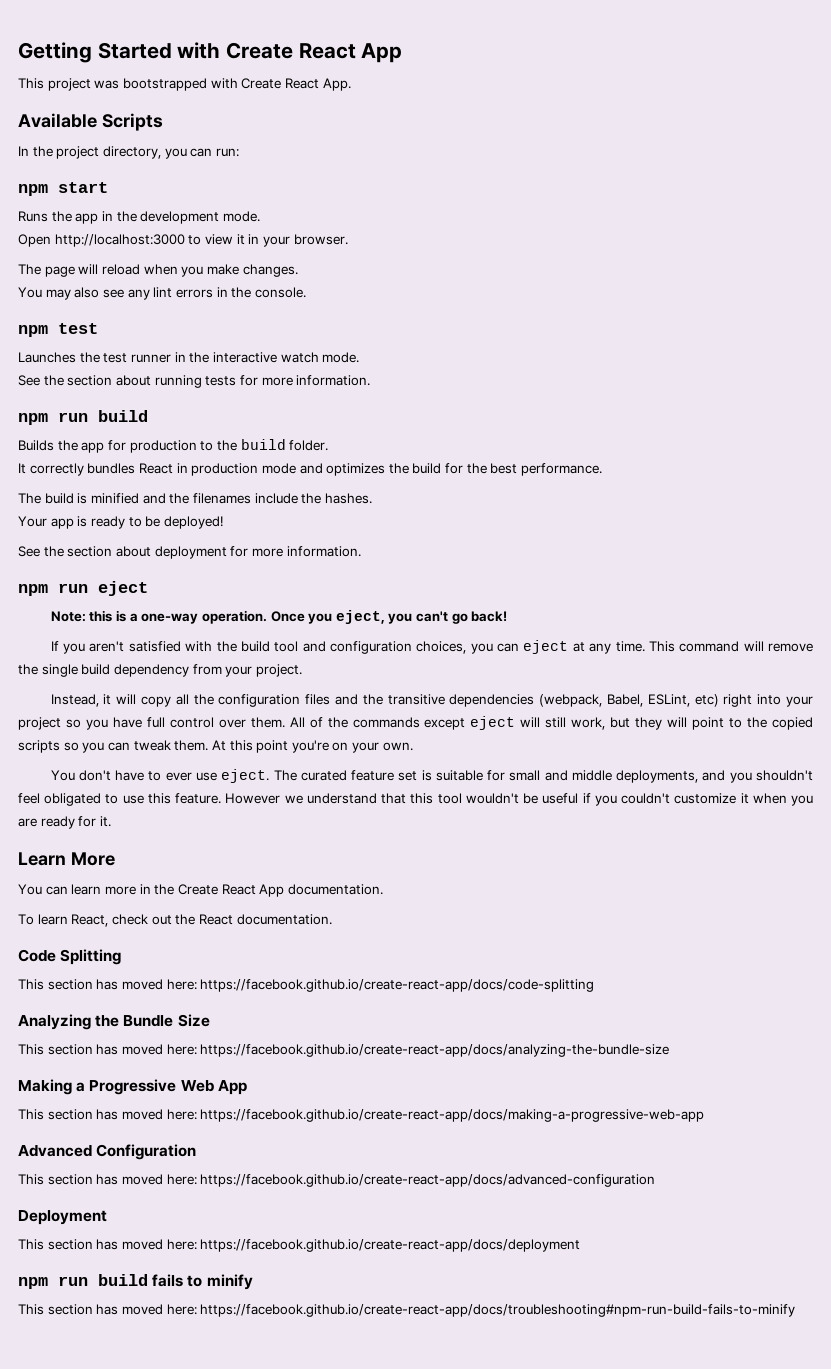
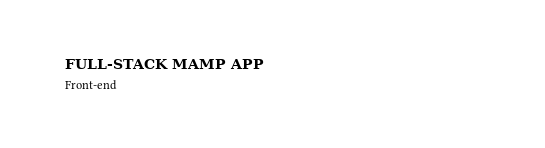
- Getting Started with Create React App
- This project was bootstrapped with Create React App.
- Available Scripts
- In the project directory, you can run:
- npm start
- Runs the app in the development mode.
- Open http://localhost:3000 to view it in your browser.
- The page will reload when you make changes.
- You may also see any lint errors in the console.
- npm test
- Launches the test runner in the interactive watch mode.
- See the section about running tests for more information.
- npm run build
- Builds the app for production to the build folder.
- It correctly bundles React in production mode and optimizes the build for the best performance.
- The build is minified and the filenames include the hashes.
- Your app is ready to be deployed!
- See the section about deployment for more information.
- npm run eject
- Note: this is a one-way operation. Once you eject, you can't go back!
- If you aren't satisfied with the build tool and configuration choices, you can eject at any time. This command will remove the single build dependency from your project.
- Instead, it will copy all the configuration files and the transitive dependencies (webpack, Babel, ESLint, etc) right into your project so you have full control over them. All of the commands except eject will still work, but they will point to the copied scripts so you can tweak them. At this point you're on your own.
- You don't have to ever use eject. The curated feature set is suitable for small and middle deployments, and you shouldn't feel obligated to use this feature. However we understand that this tool wouldn't be useful if you couldn't customize it when you are ready for it.
- Learn More
- You can learn more in the Create React App documentation.
- To learn React, check out the React documentation.
- Code Splitting
- This section has moved here: https://facebook.github.io/create-react-app/docs/code-splitting
- Analyzing the Bundle Size
- This section has moved here: https://facebook.github.io/create-react-app/docs/analyzing-the-bundle-size
- Making a Progressive Web App
- This section has moved here: https://facebook.github.io/create-react-app/docs/making-a-progressive-web-app
- Advanced Configuration
- This section has moved here: https://facebook.github.io/create-react-app/docs/advanced-configuration
- Deployment
- This section has moved here: https://facebook.github.io/create-react-app/docs/deployment
- npm run build fails to minify
- This section has moved here: https://facebook.github.io/create-react-app/docs/troubleshooting#npm-run-build-fails-to-minify
+ FULL-STACK MAMP APP
+ Front-end

